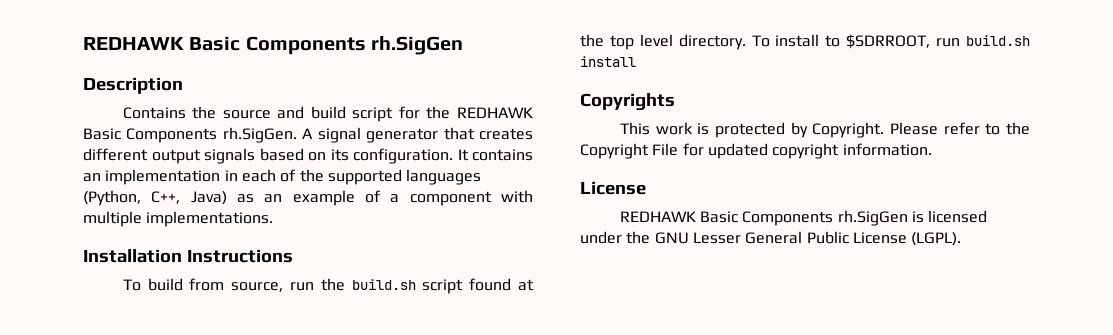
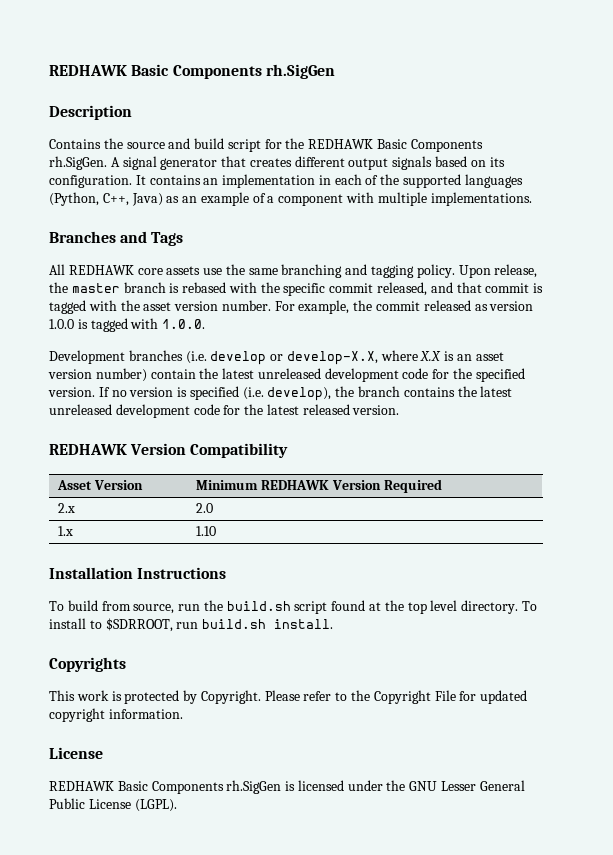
+ Branches and Tags
+ All REDHAWK core assets use the same branching and tagging policy. Upon release, the master branch is rebased with the specific commit released, and that commit is tagged with the asset version number. For example, the commit released as version 1.0.0 is tagged with 1.0.0.
+ Development branches (i.e. develop or develop-X.X, where X.X is an asset version number) contain the latest unreleased development code for the specified version. If no version is specified (i.e. develop), the branch contains the latest unreleased development code for the latest released version.
+ REDHAWK Version Compatibility
+ Asset Version | Minimum REDHAWK Version Required
+ 2.x | 2.0
+ 1.x | 1.10
- To install to $SDRROOT, run build.sh install
+ To install to $SDRROOT, run build.sh install.

